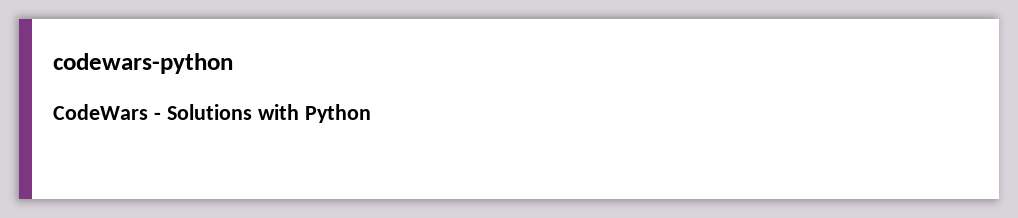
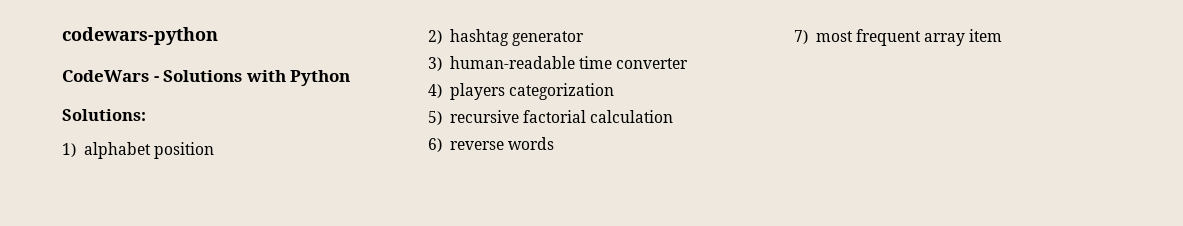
+ Solutions:
+ 1) alphabet position
+ 2) hashtag generator
+ 3) human-readable time converter
+ 4) players categorization
+ 5) recursive factorial calculation
+ 6) reverse words
+ 7) most frequent array item

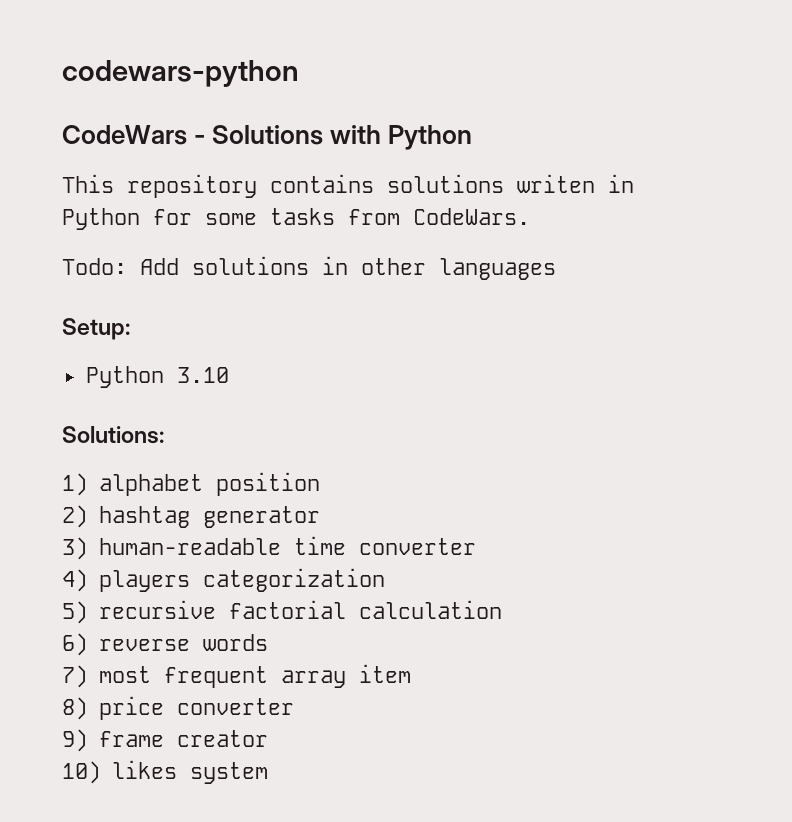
+ This repository contains solutions writen in Python for some tasks from CodeWars.
+ Todo: Add solutions in other languages
+ Setup:
+ Python 3.10
+ 8) price converter
+ 9) frame creator
+ 10) likes system

